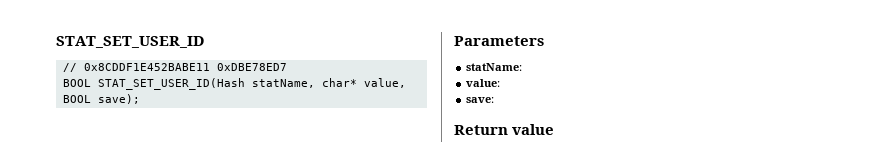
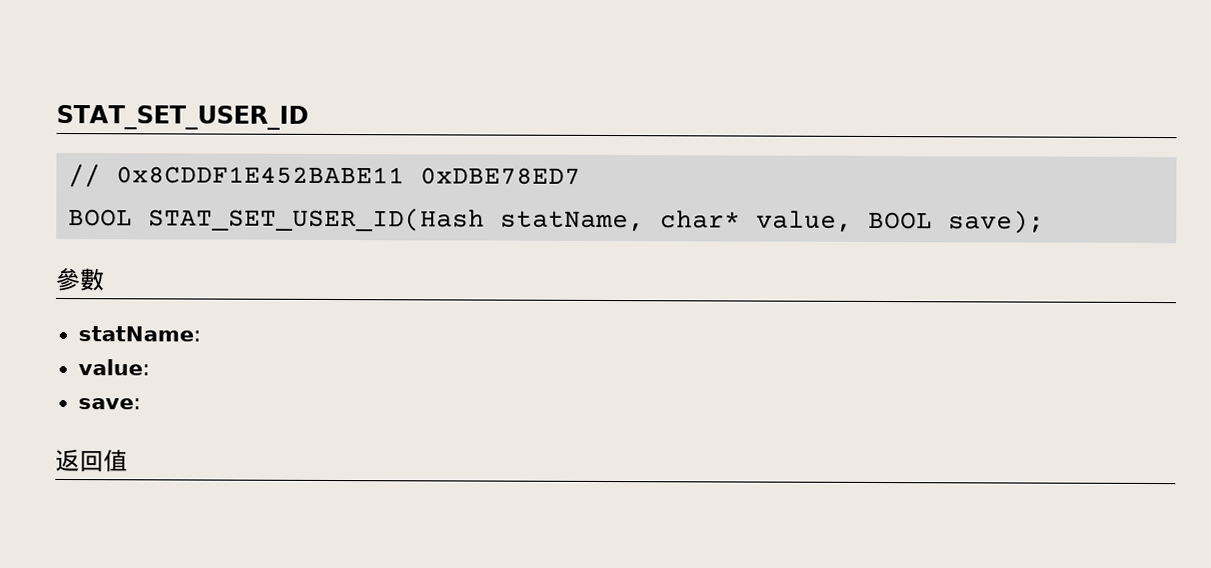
- Parameters
+ 參數
- Return value
+ 返回值

